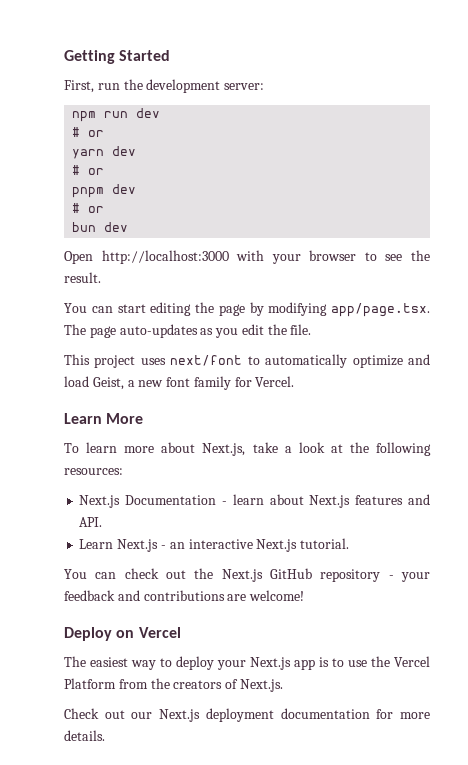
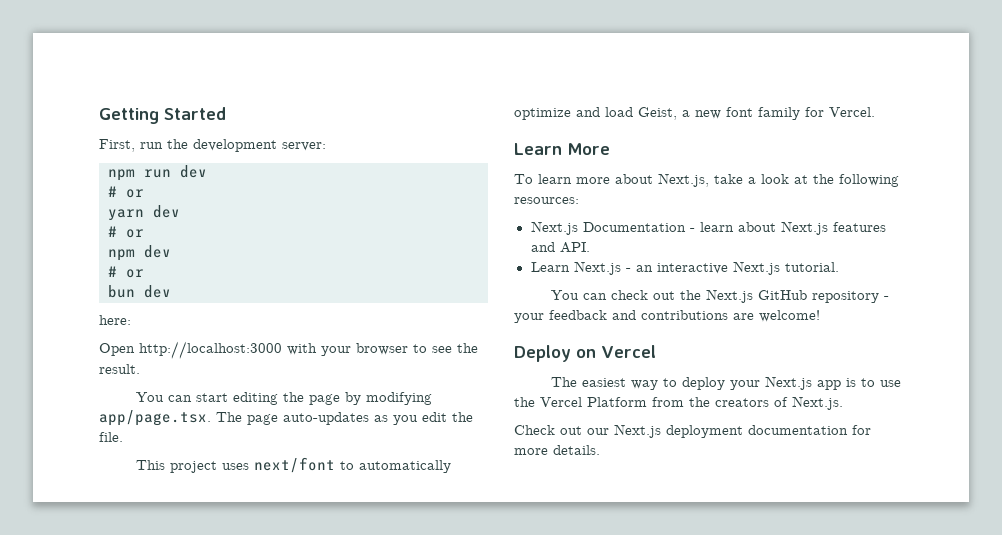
- pnpm dev
+ npm dev
+ here:

